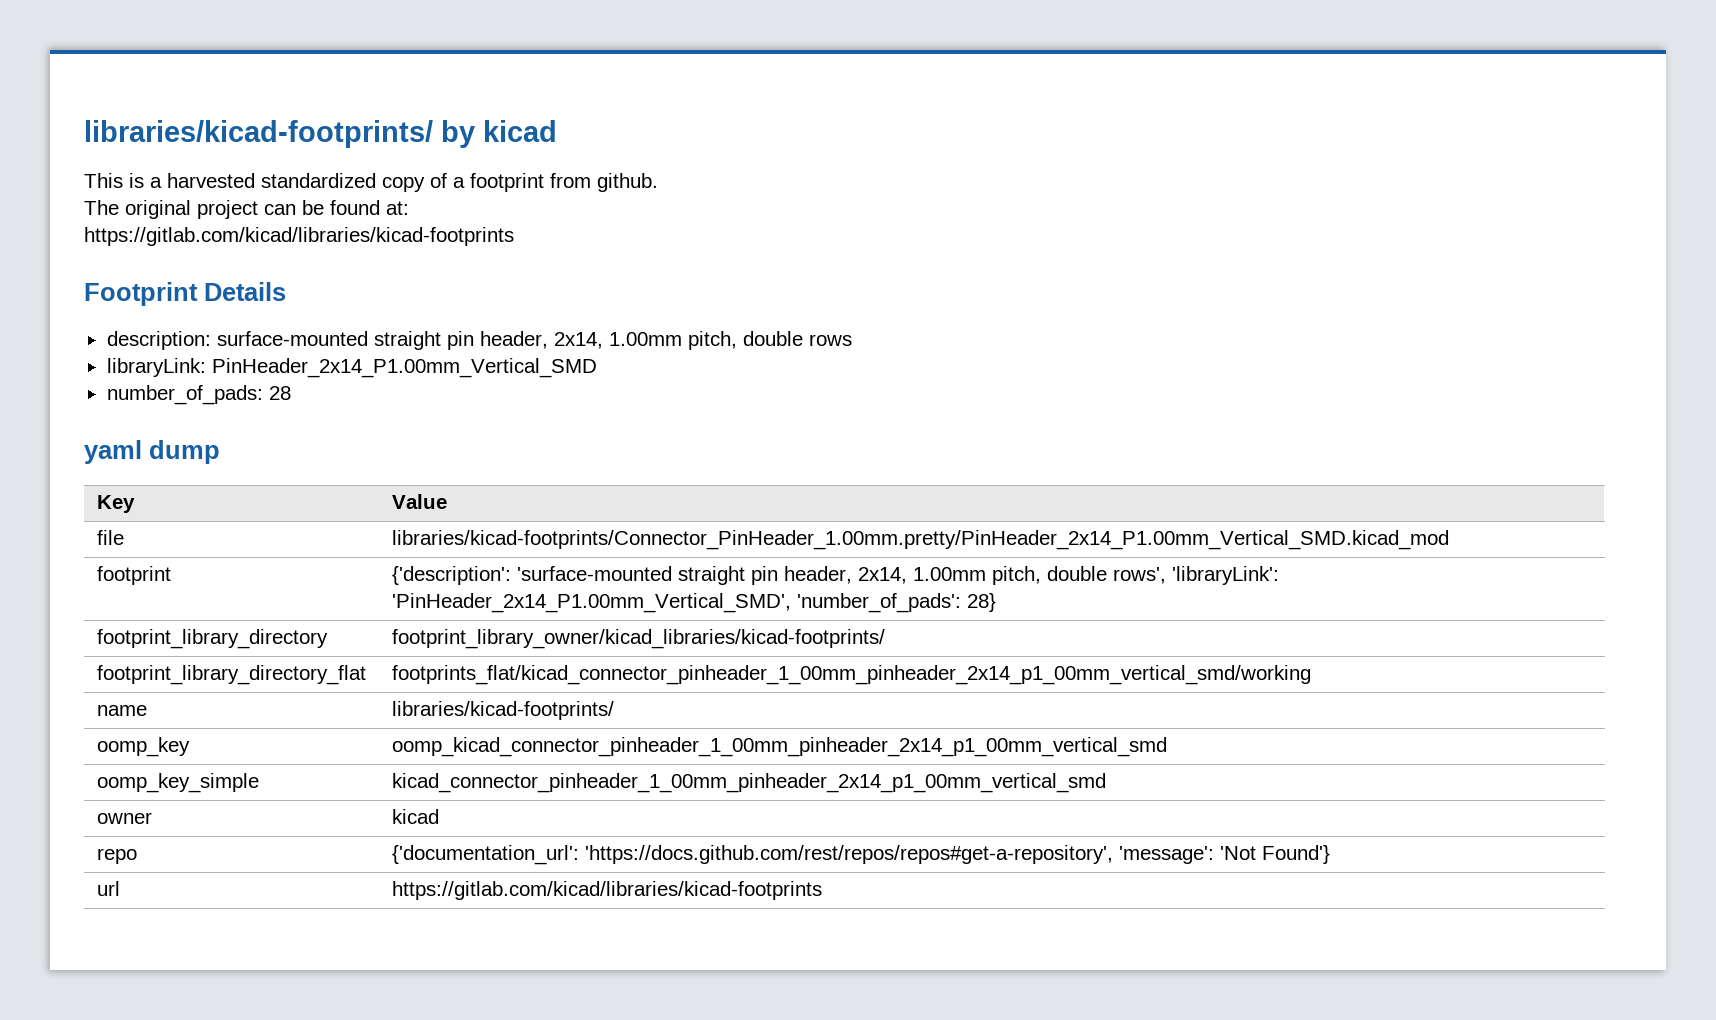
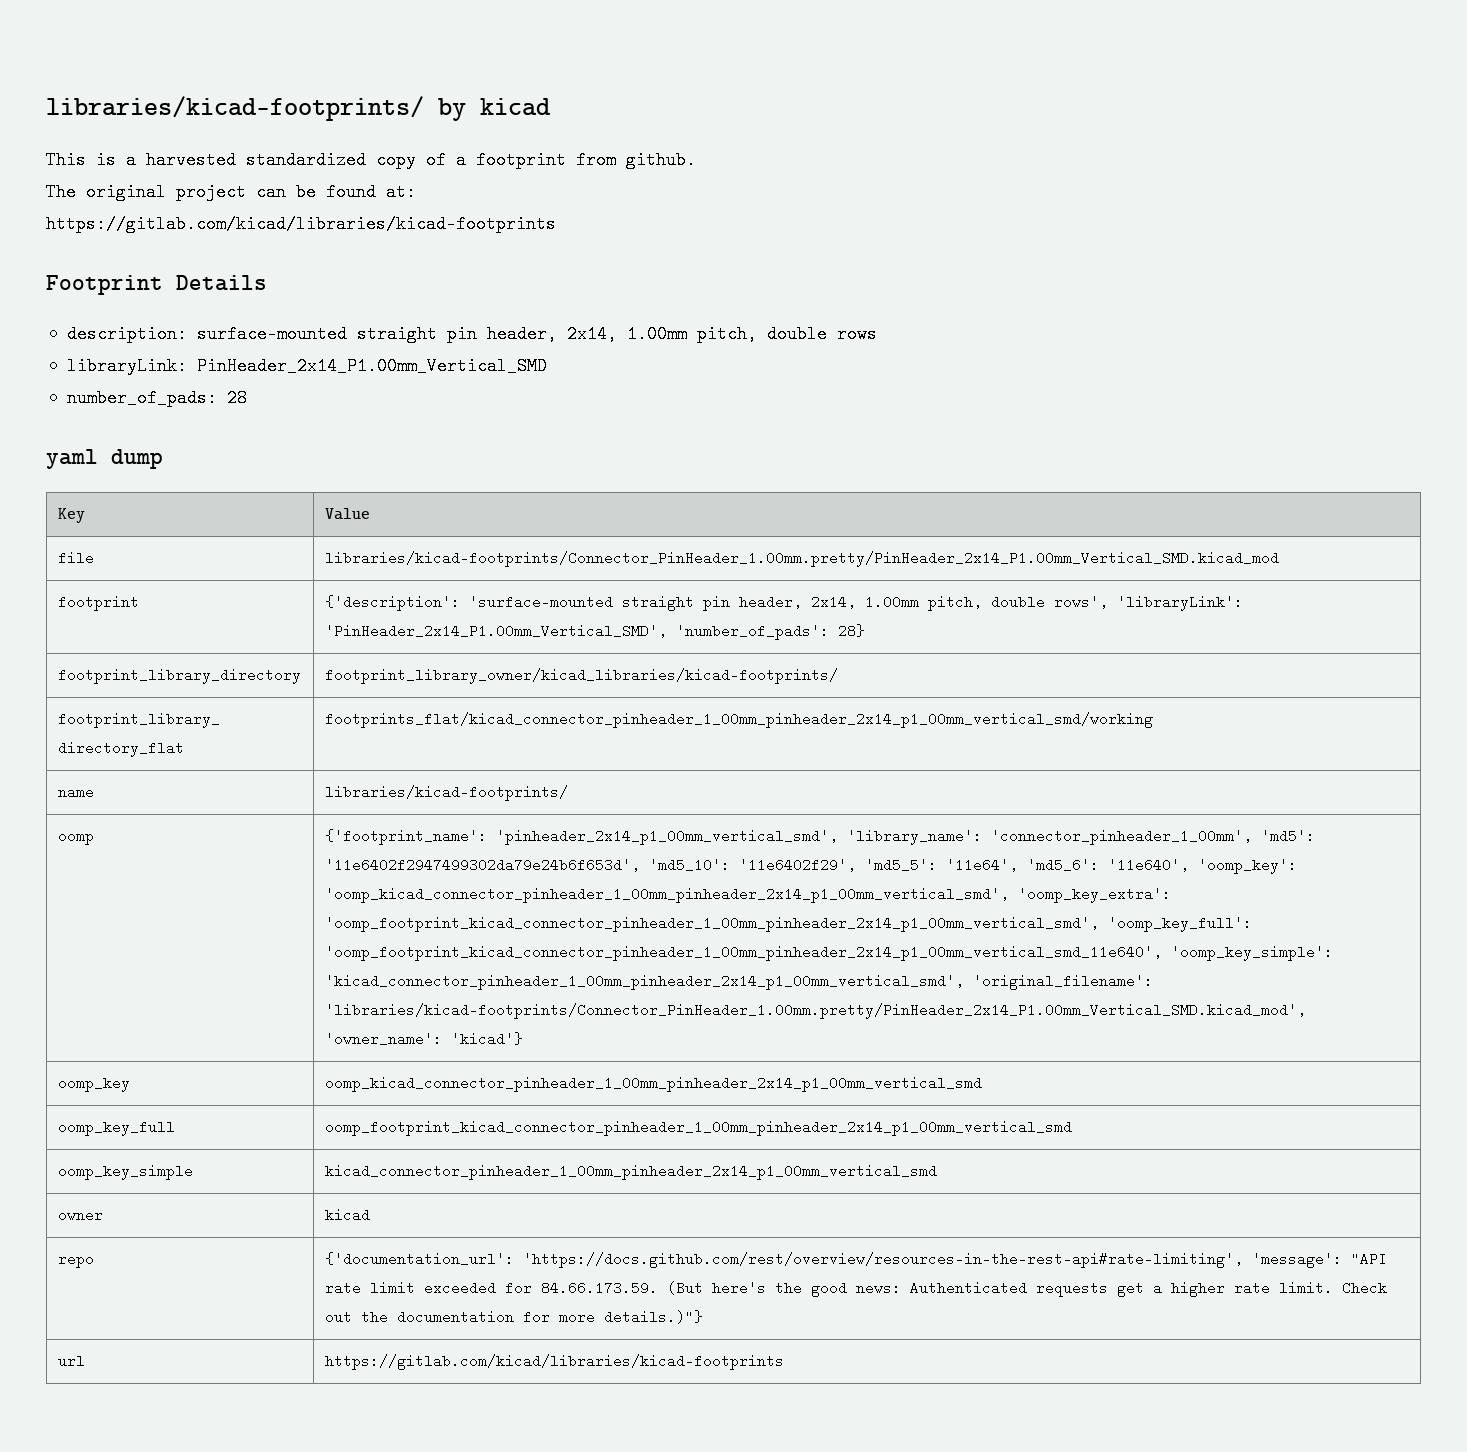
+ oomp | {'footprint_name': 'pinheader_2x14_p1_00mm_vertical_smd', 'library_name': 'connector_pinheader_1_00mm', 'md5': '11e6402f2947499302da79e24b6f653d', 'md5_10': '11e6402f29', 'md5_5': '11e64', 'md5_6': '11e640', 'oomp_key': 'oomp_kicad_connector_pinheader_1_00mm_pinheader_2x14_p1_00mm_vertical_smd', 'oomp_key_extra': 'oomp_footprint_kicad_connector_pinheader_1_00mm_pinheader_2x14_p1_00mm_vertical_smd', 'oomp_key_full': 'oomp_footprint_kicad_connector_pinheader_1_00mm_pinheader_2x14_p1_00mm_vertical_smd_11e640', 'oomp_key_simple': 'kicad_connector_pinheader_1_00mm_pinheader_2x14_p1_00mm_vertical_smd', 'original_filename': 'libraries/kicad-footprints/Connector_PinHeader_1.00mm.pretty/PinHeader_2x14_P1.00mm_Vertical_SMD.kicad_mod', 'owner_name': 'kicad'}
+ oomp_key_full | oomp_footprint_kicad_connector_pinheader_1_00mm_pinheader_2x14_p1_00mm_vertical_smd
- repo | {'documentation_url': 'https://docs.github.com/rest/repos/repos#get-a-repository', 'message': 'Not Found'}
+ repo | {'documentation_url': 'https://docs.github.com/rest/overview/resources-in-the-rest-api#rate-limiting', 'message': "API rate limit exceeded for 84.66.173.59. (But here's the good news: Authenticated requests get a higher rate limit. Check out the documentation for more details.)"}

